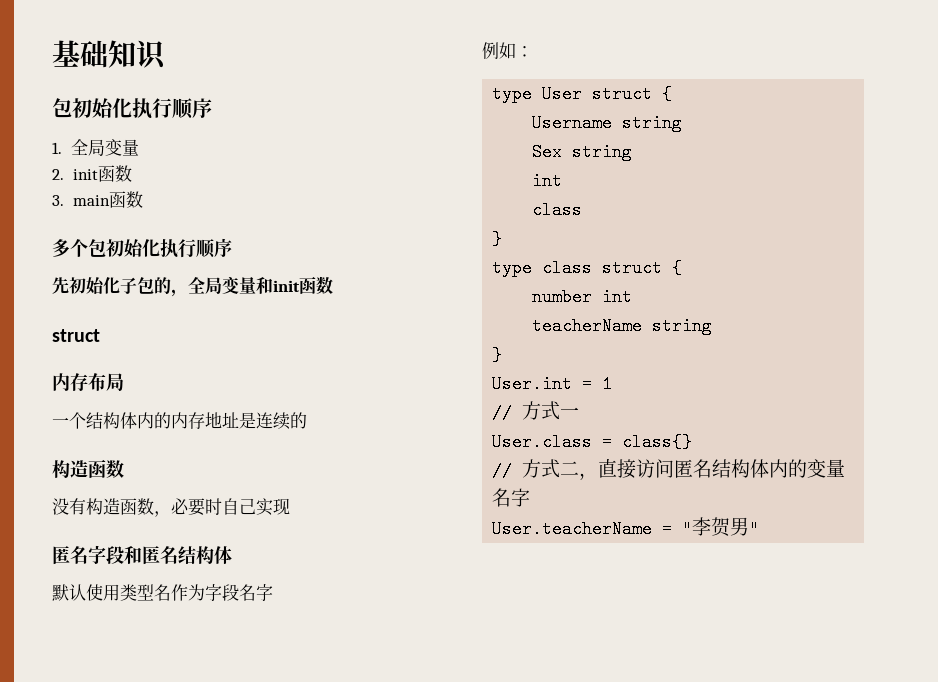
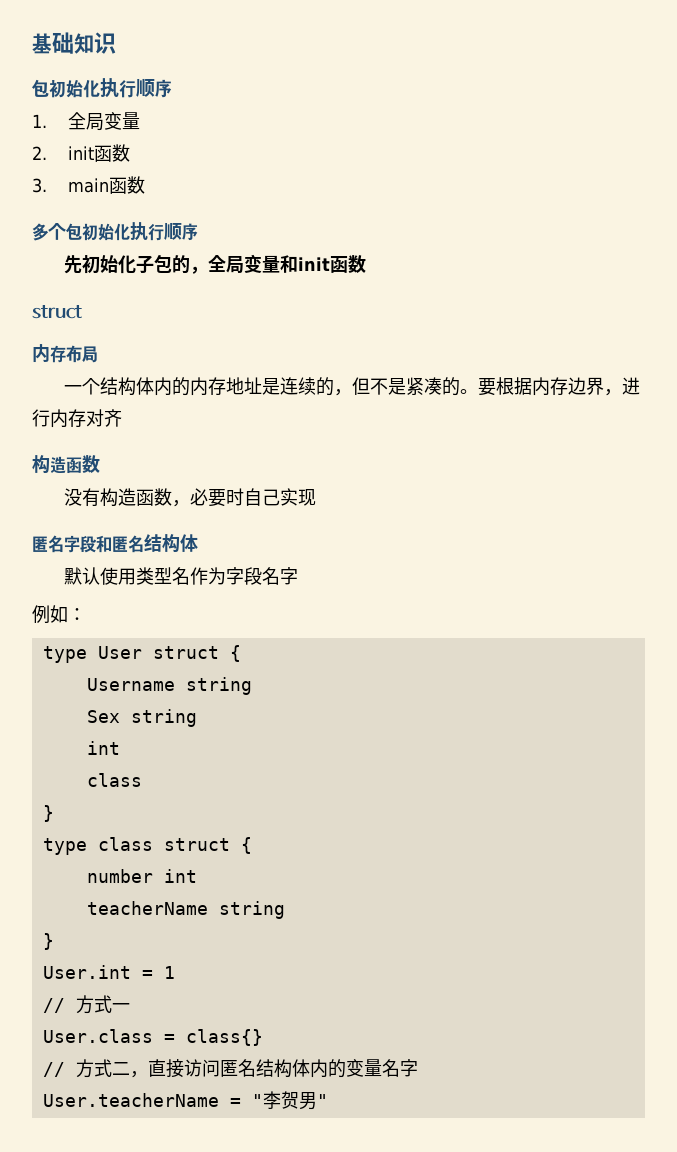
- 一个结构体内的内存地址是连续的
+ 一个结构体内的内存地址是连续的，但不是紧凑的。要根据内存边界，进行内存对齐

